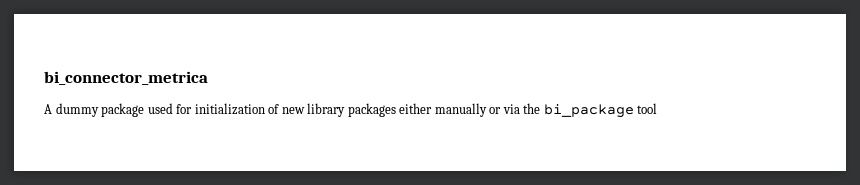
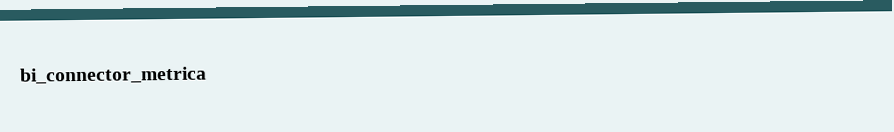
- A dummy package used for initialization of new library packages either manually or via the bi_package tool

